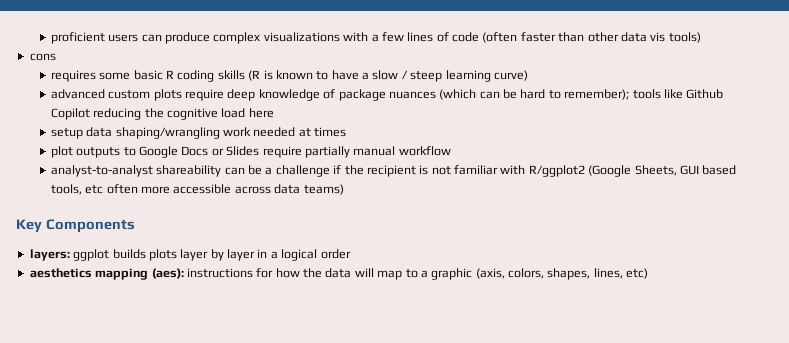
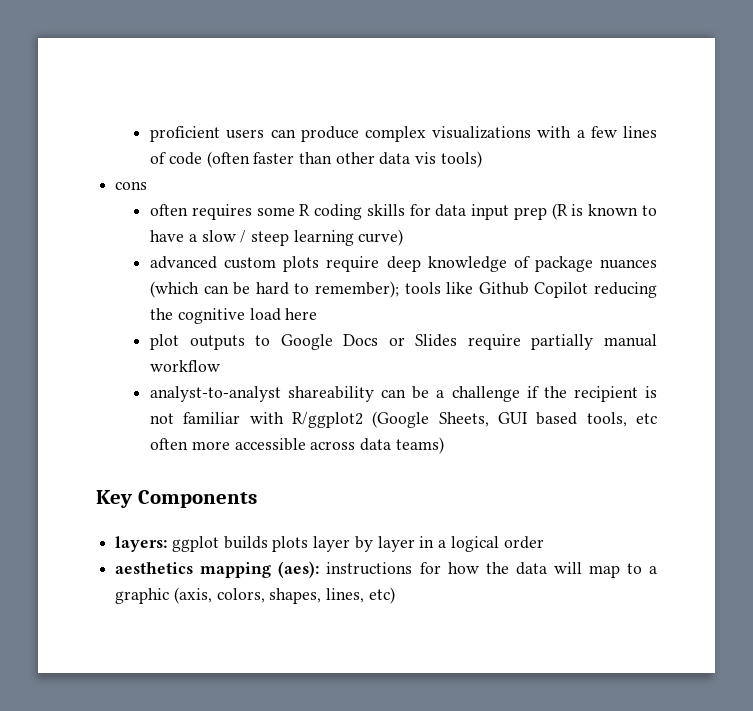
- requires some basic R coding skills (R is known to have a slow / steep learning curve)
+ often requires some R coding skills for data input prep (R is known to have a slow / steep learning curve)
- setup data shaping/wrangling work needed at times

